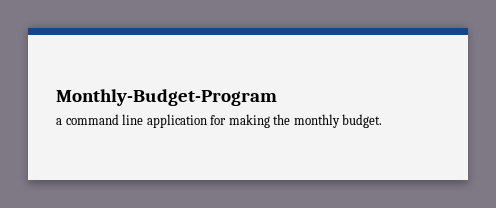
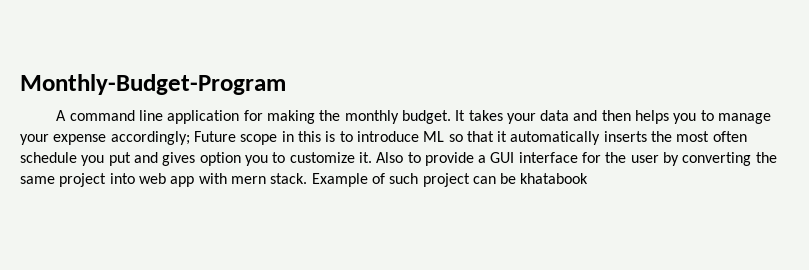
- a command line application for making the monthly budget.
+ A command line application for making the monthly budget.
+ It takes your data and then helps you to manage your expense accordingly; Future scope in this is to introduce ML so that it automatically inserts the most often schedule you put and gives option you to customize it. Also to provide a GUI interface for the user by converting the same project into web app with mern stack. Example of such project can be khatabook

